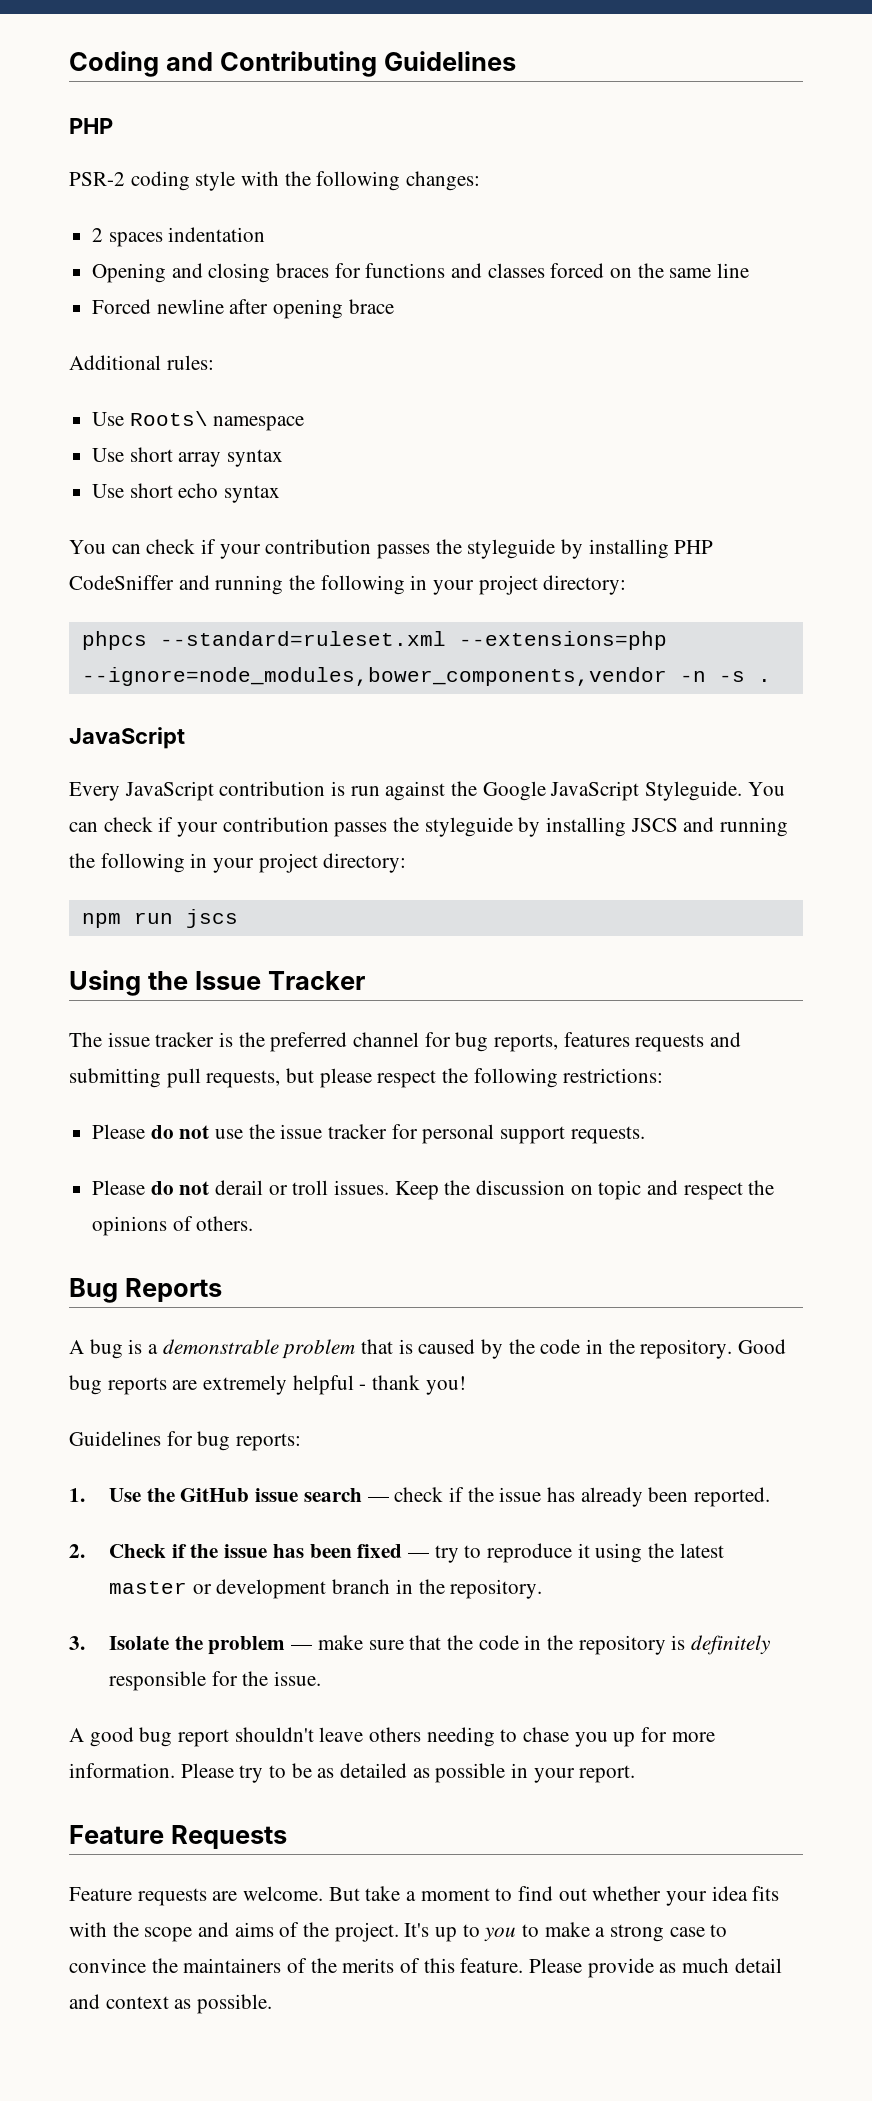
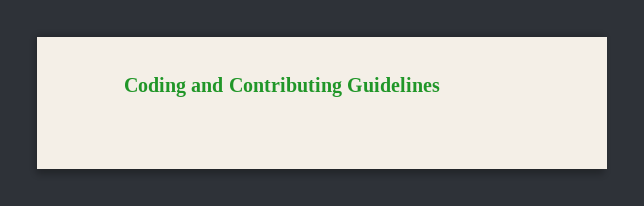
  Coding and Contributing Guidelines
- PHP
- PSR-2 coding style with the following changes:
- 2 spaces indentation
- Opening and closing braces for functions and classes forced on the same line
- Forced newline after opening brace
- Additional rules:
- Use Roots\ namespace
- Use short array syntax
- Use short echo syntax
- You can check if your contribution passes the styleguide by installing PHP CodeSniffer and running the following in your project directory:
- phpcs --standard=ruleset.xml --extensions=php --ignore=node_modules,bower_components,vendor -n -s .
- JavaScript
- Every JavaScript contribution is run against the Google JavaScript Styleguide. You can check if your contribution passes the styleguide by installing JSCS and running the following in your project directory:
- npm run jscs
- Using the Issue Tracker
- The issue tracker is the preferred channel for bug reports, features requests and submitting pull requests, but please respect the following restrictions:
- Please do not use the issue tracker for personal support requests.
- Please do not derail or troll issues. Keep the discussion on topic and respect the opinions of others.
- Bug Reports
- A bug is a demonstrable problem that is caused by the code in the repository. Good bug reports are extremely helpful - thank you!
- Guidelines for bug reports:
- 1. Use the GitHub issue search — check if the issue has already been reported.
- 2. Check if the issue has been fixed — try to reproduce it using the latest master or development branch in the repository.
- 3. Isolate the problem — make sure that the code in the repository is definitely responsible for the issue.
- A good bug report shouldn't leave others needing to chase you up for more information. Please try to be as detailed as possible in your report.
- Feature Requests
- Feature requests are welcome. But take a moment to find out whether your idea fits with the scope and aims of the project. It's up to you to make a strong case to convince the maintainers of the merits of this feature. Please provide as much detail and context as possible.

